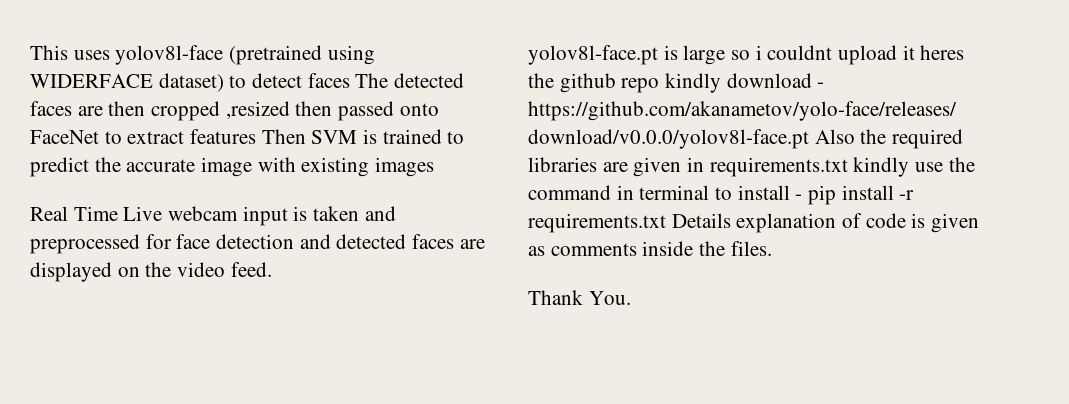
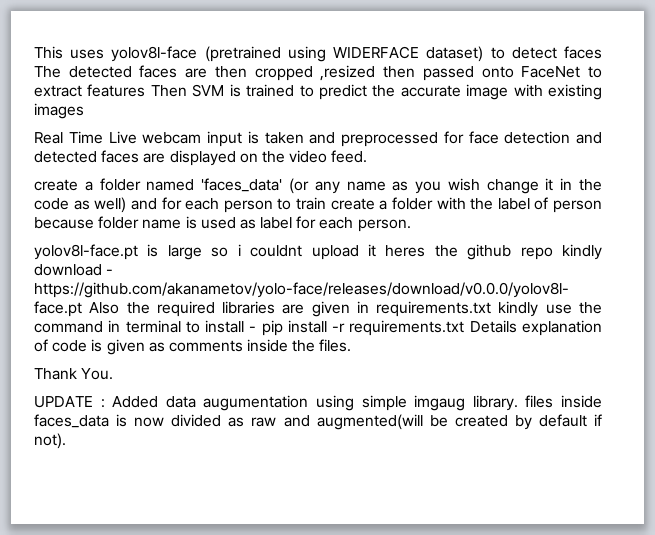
+ create a folder named 'faces_data' (or any name as you wish change it in the code as well) and for each person to train create a folder with the label of person because folder name is used as label for each person.
+ UPDATE : Added data augumentation using simple imgaug library. files inside faces_data is now divided as raw and augmented(will be created by default if not).

